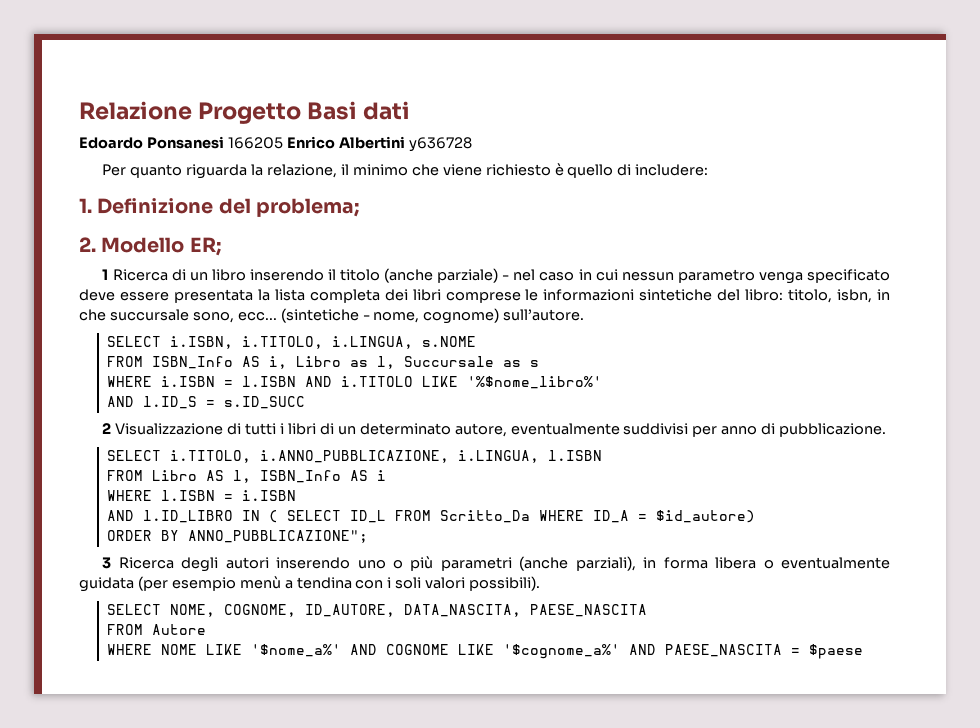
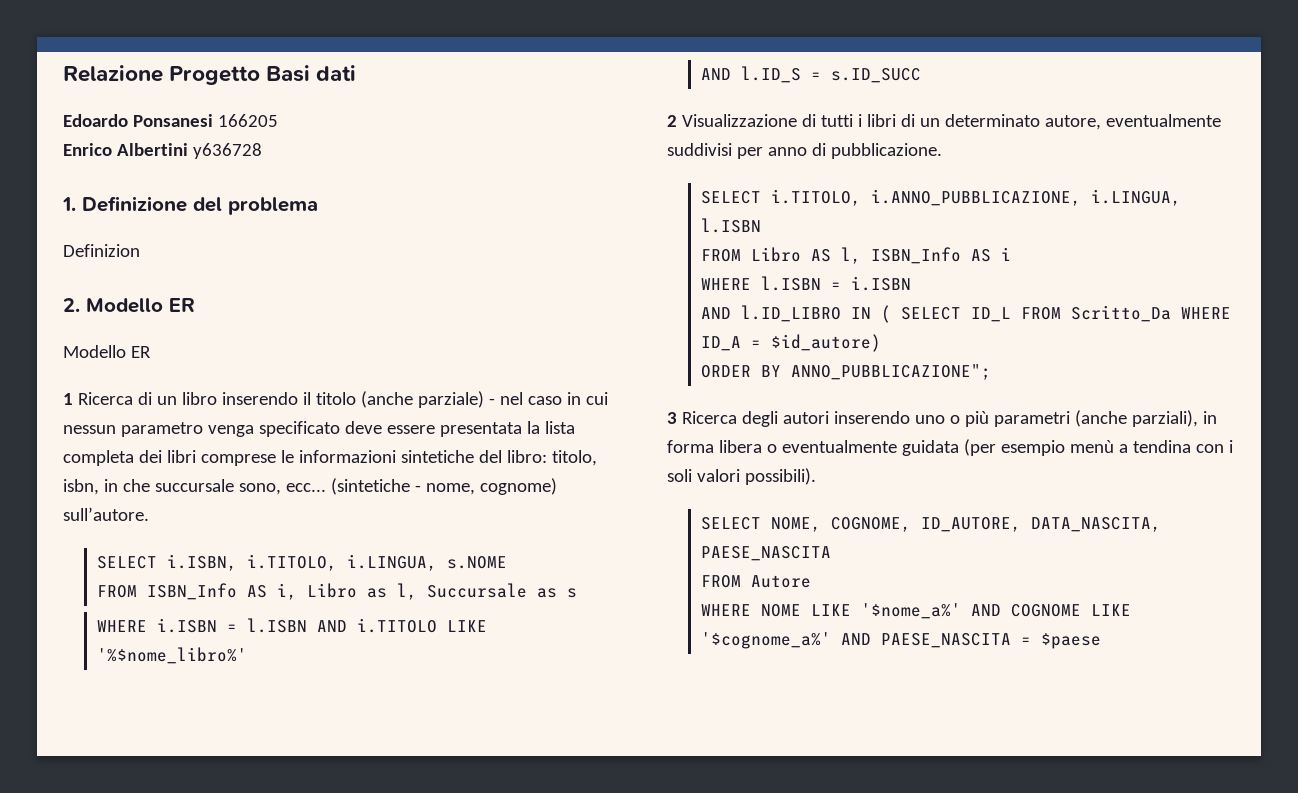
- Edoardo Ponsanesi 166205 Enrico Albertini y636728
+ Edoardo Ponsanesi 166205
+ Enrico Albertini y636728
- Per quanto riguarda la relazione, il minimo che viene richiesto è quello di includere:
- 1. Definizione del problema;
+ 1. Definizione del problema
+ Definizion
- 2. Modello ER;
+ 2. Modello ER
+ Modello ER

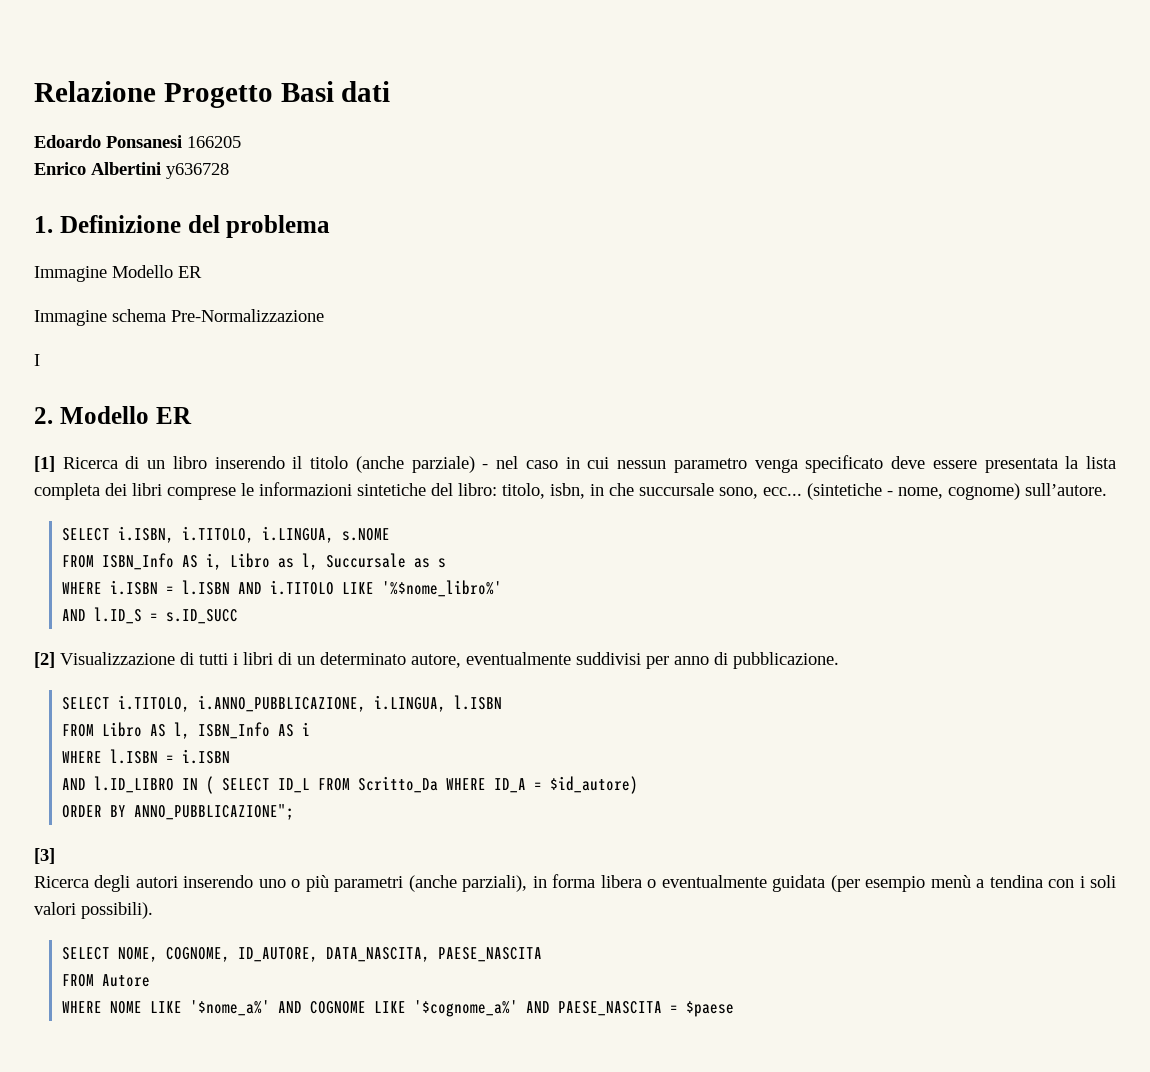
- Definizion
+ Immagine Modello ER
+ Immagine schema Pre-Normalizzazione
+ I
  2. Modello ER
- Modello ER
- 1 Ricerca di un libro inserendo il titolo (anche parziale) - nel caso in cui nessun parametro venga specificato deve essere presentata la lista completa dei libri comprese le informazioni sintetiche del libro: titolo, isbn, in che succursale sono, ecc...
+ [1] Ricerca di un libro inserendo il titolo (anche parziale) - nel caso in cui nessun parametro venga specificato deve essere presentata la lista completa dei libri comprese le informazioni sintetiche del libro: titolo, isbn, in che succursale sono, ecc...
- 2 Visualizzazione di tutti i libri di un determinato autore, eventualmente suddivisi per anno di pubblicazione.
+ [2] Visualizzazione di tutti i libri di un determinato autore, eventualmente suddivisi per anno di pubblicazione.
- 3 Ricerca degli autori inserendo uno o più parametri (anche parziali), in forma libera o eventualmente guidata (per esempio menù a tendina con i soli valori possibili).
+ [3]
+ Ricerca degli autori inserendo uno o più parametri (anche parziali), in forma libera o eventualmente guidata (per esempio menù a tendina con i soli valori possibili).

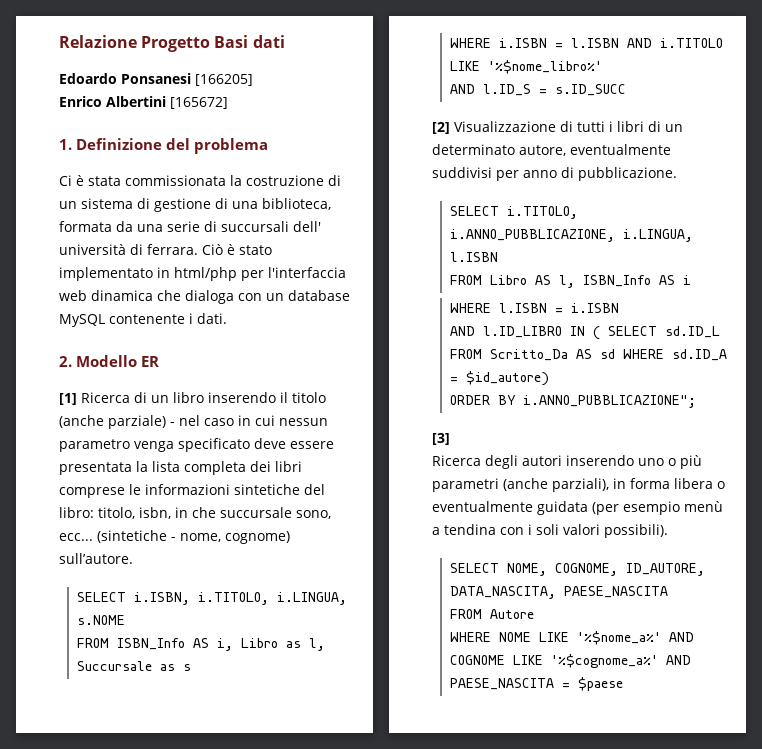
- Edoardo Ponsanesi 166205
+ Edoardo Ponsanesi [166205]
- Enrico Albertini y636728
+ Enrico Albertini [165672]
- Immagine Modello ER
- Immagine schema Pre-Normalizzazione
- I
+ Ci è stata commissionata la costruzione di un sistema di gestione di una biblioteca, formata da una serie di succursali dell' università di ferrara. Ciò è stato implementato in html/php per l'interfaccia web dinamica che dialoga con un database MySQL contenente i dati.
- AND l.ID_LIBRO IN ( SELECT ID_L FROM Scritto_Da WHERE ID_A = $id_autore)
+ AND l.ID_LIBRO IN ( SELECT sd.ID_L FROM Scritto_Da AS sd WHERE sd.ID_A = $id_autore)
- ORDER BY ANNO_PUBBLICAZIONE";
+ ORDER BY i.ANNO_PUBBLICAZIONE";
- WHERE NOME LIKE '$nome_a%' AND COGNOME LIKE '$cognome_a%' AND PAESE_NASCITA = $paese
+ WHERE NOME LIKE '%$nome_a%' AND COGNOME LIKE '%$cognome_a%' AND PAESE_NASCITA = $paese

